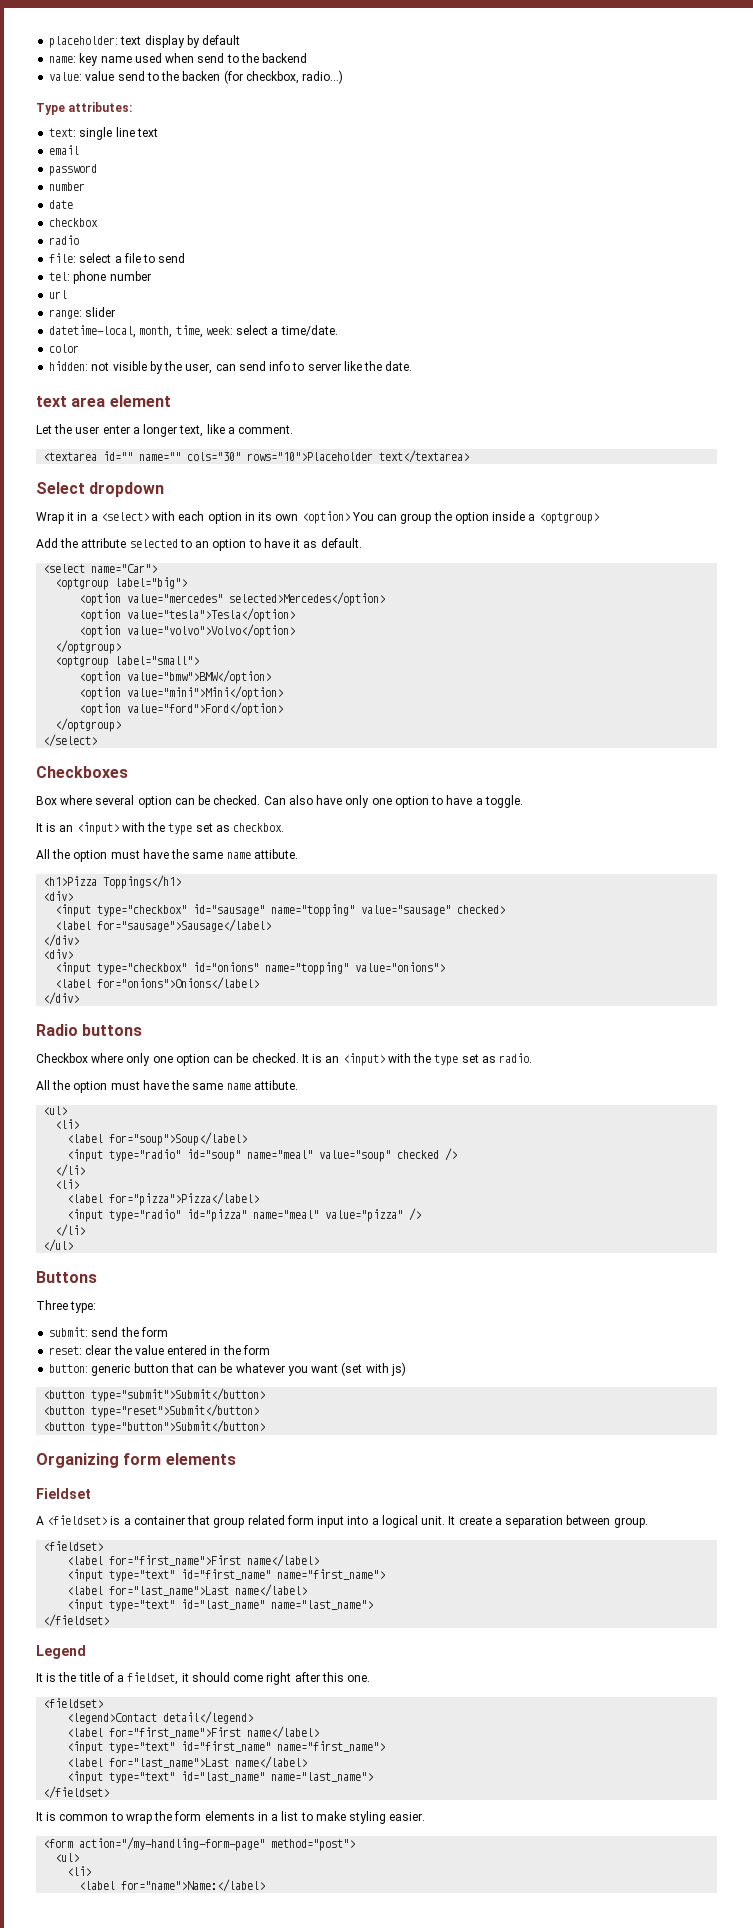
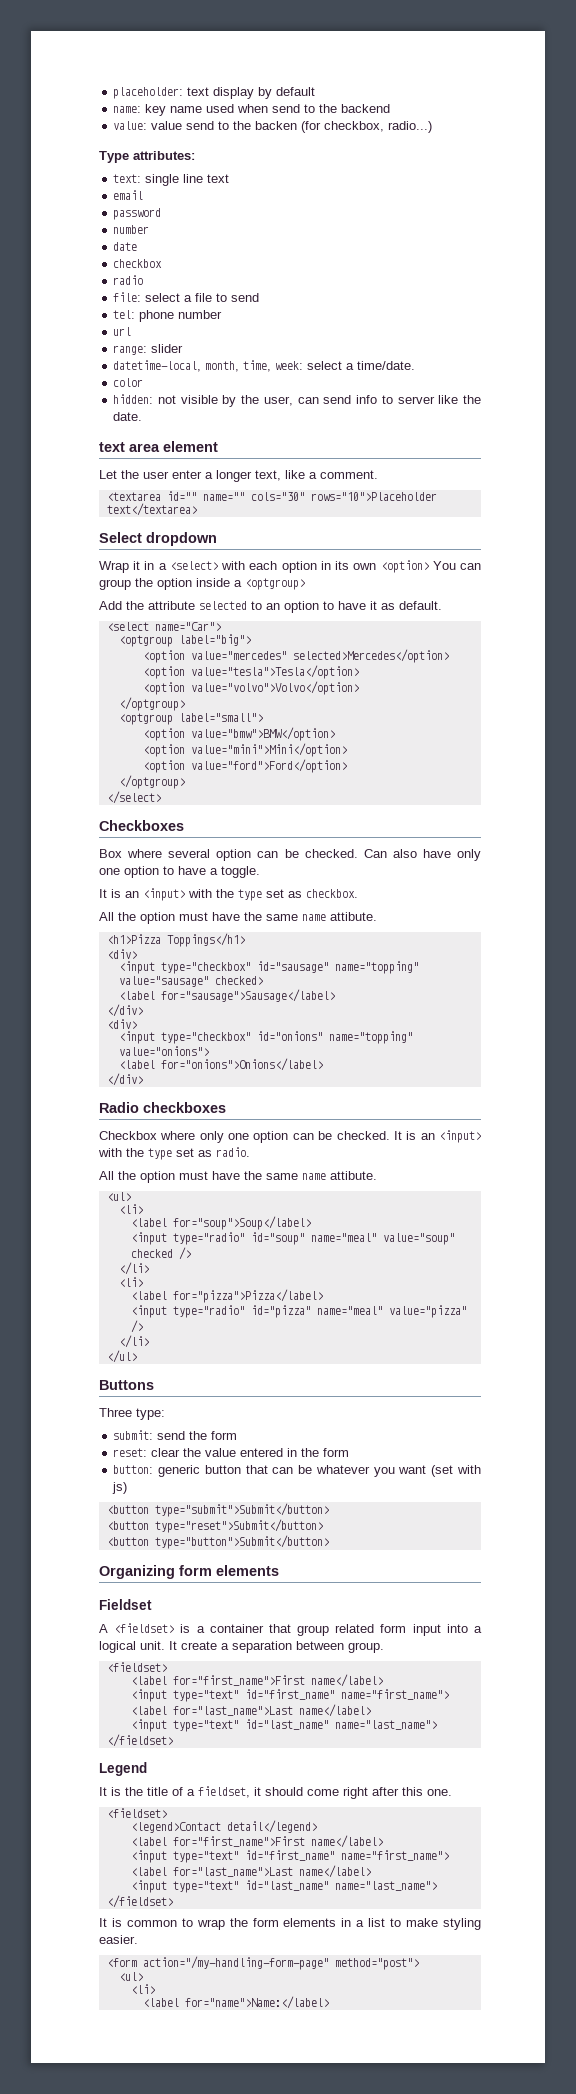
- Radio buttons
+ Radio checkboxes

